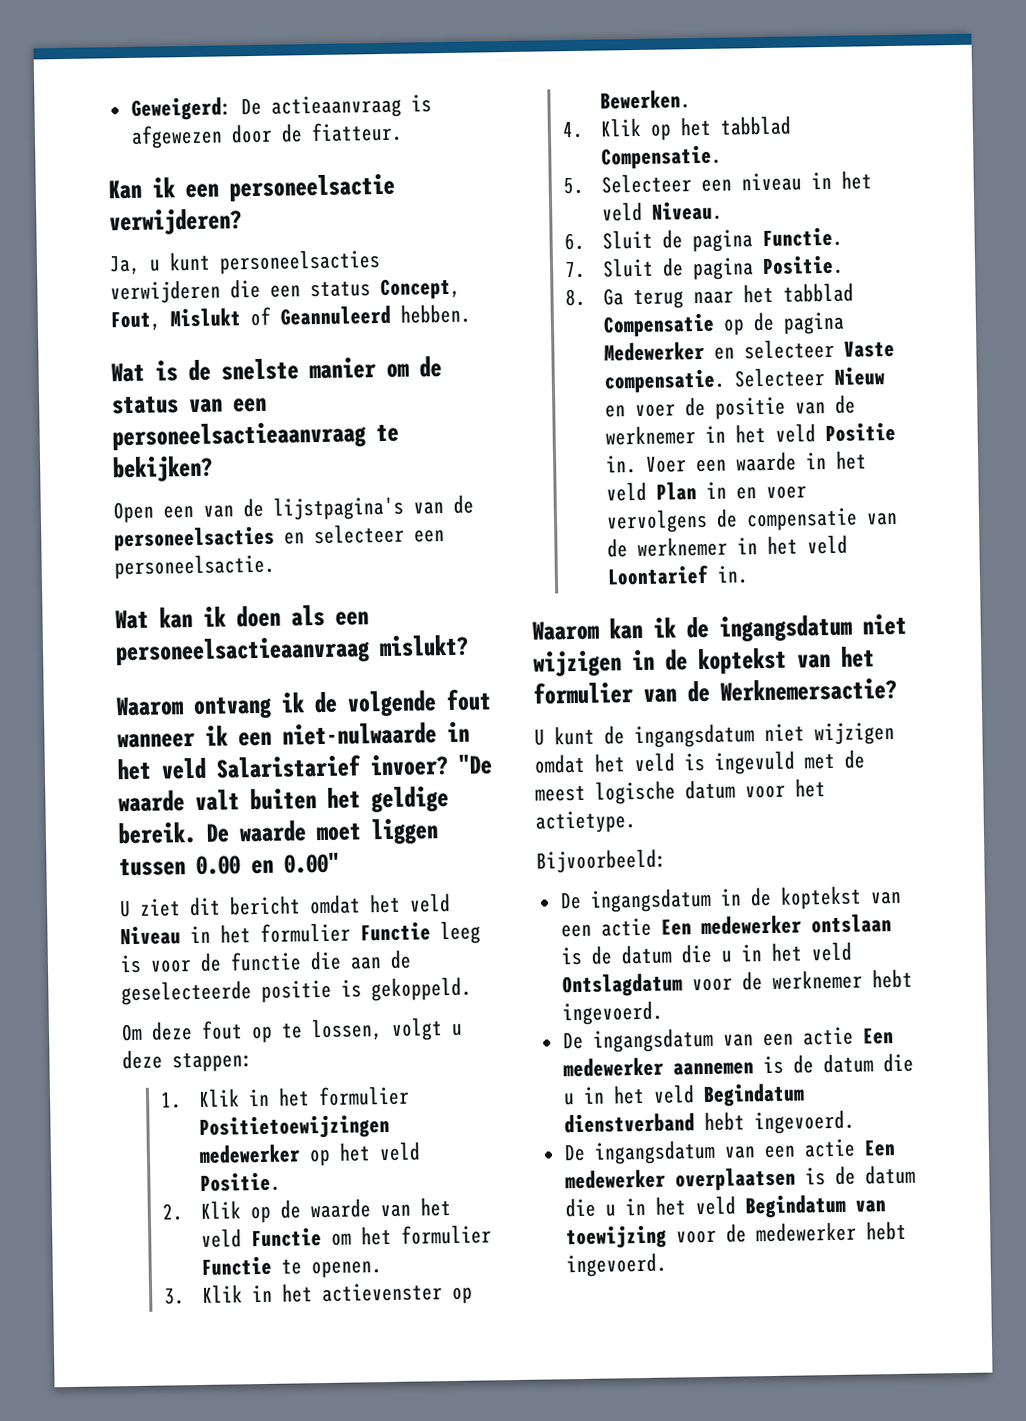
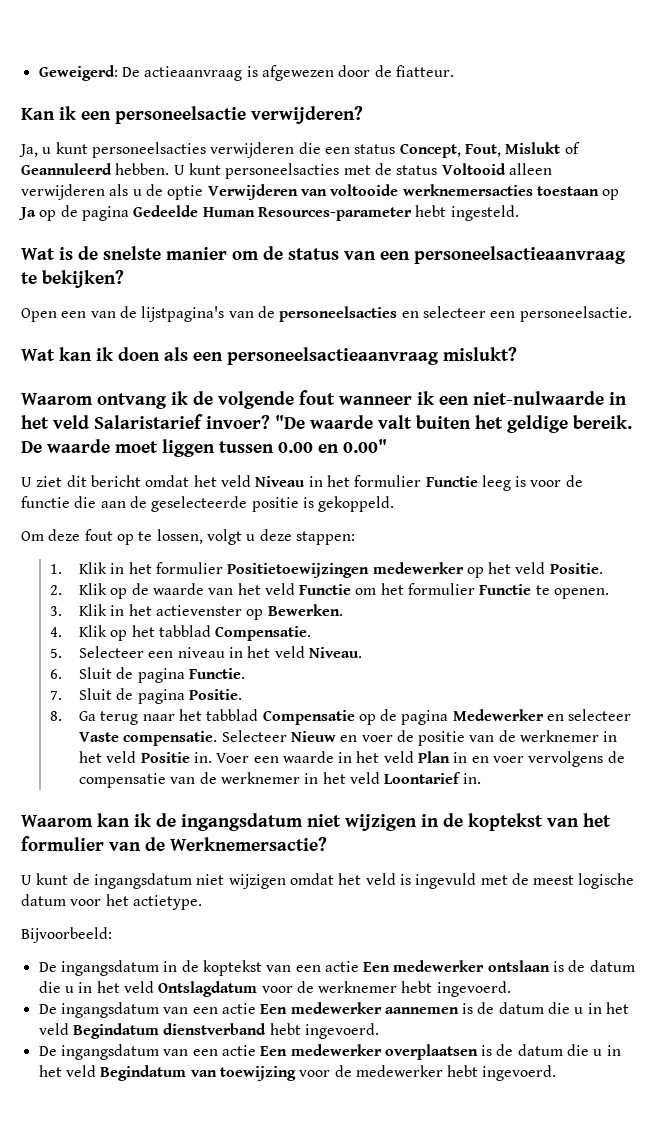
+ U kunt personeelsacties met de status Voltooid alleen verwijderen als u de optie Verwijderen van voltooide werknemersacties toestaan op Ja op de pagina Gedeelde Human Resources-parameter hebt ingesteld.

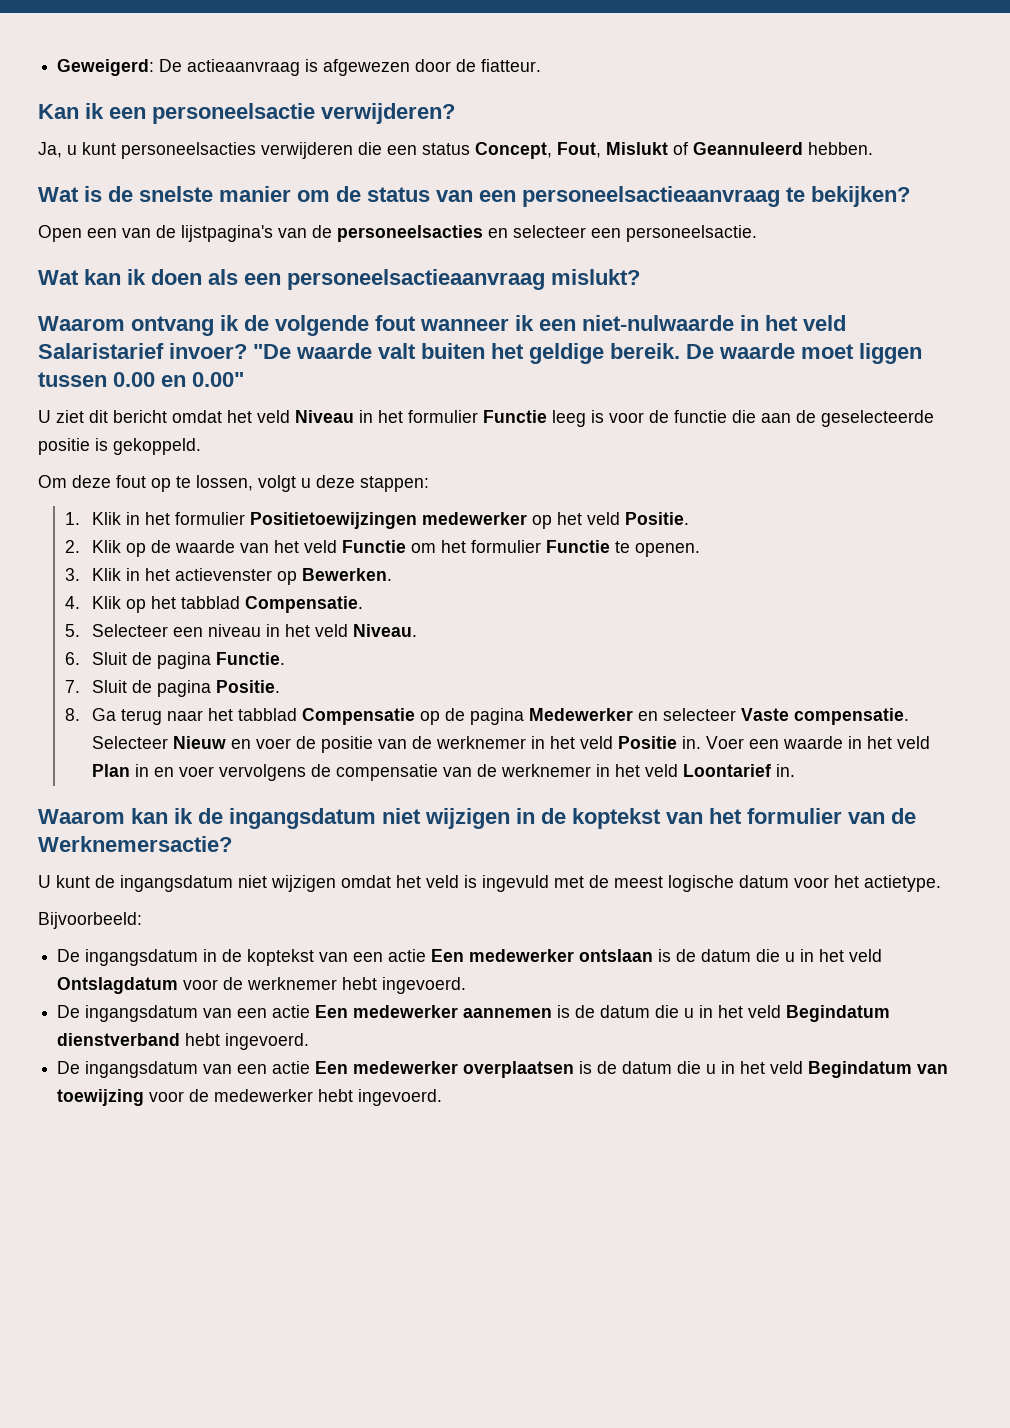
- U kunt personeelsacties met de status Voltooid alleen verwijderen als u de optie Verwijderen van voltooide werknemersacties toestaan op Ja op de pagina Gedeelde Human Resources-parameter hebt ingesteld.

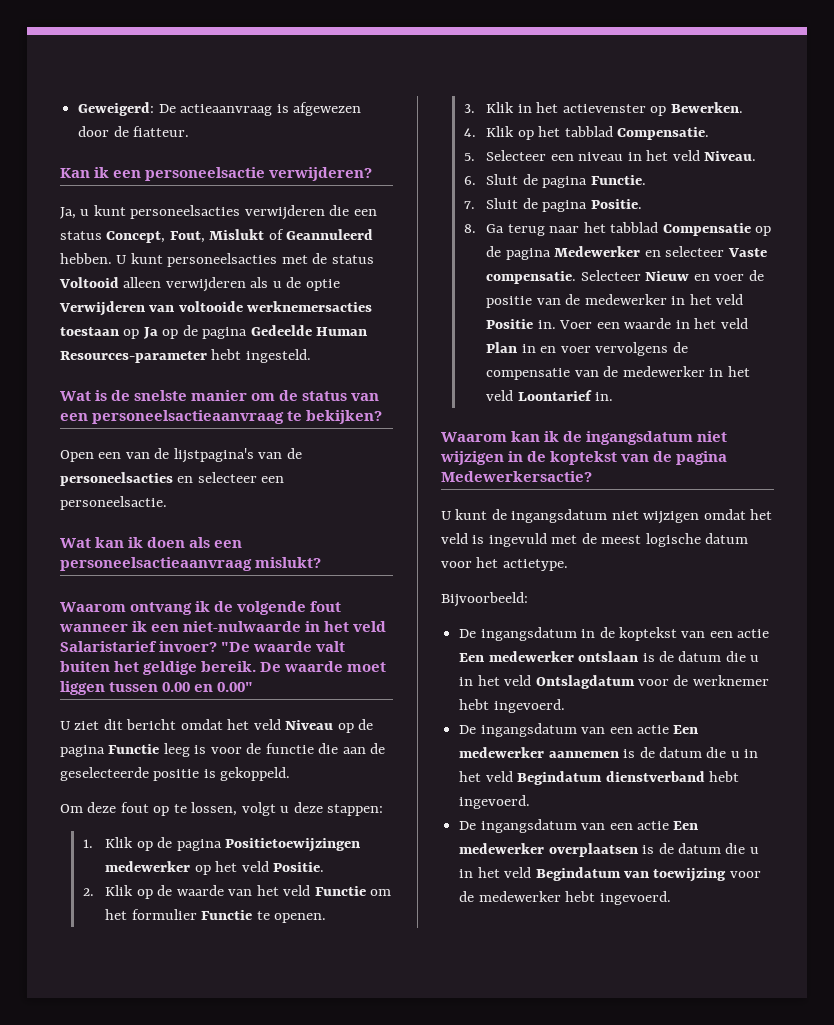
+ U kunt personeelsacties met de status Voltooid alleen verwijderen als u de optie Verwijderen van voltooide werknemersacties toestaan op Ja op de pagina Gedeelde Human Resources-parameter hebt ingesteld.
- U ziet dit bericht omdat het veld Niveau in het formulier Functie leeg is voor de functie die aan de geselecteerde positie is gekoppeld.
+ U ziet dit bericht omdat het veld Niveau op de pagina Functie leeg is voor de functie die aan de geselecteerde positie is gekoppeld.
- 1. Klik in het formulier Positietoewijzingen medewerker op het veld Positie.
+ 1. Klik op de pagina Positietoewijzingen medewerker op het veld Positie.
- Selecteer Nieuw en voer de positie van de werknemer in het veld Positie in.
+ Selecteer Nieuw en voer de positie van de medewerker in het veld Positie in.
- Voer een waarde in het veld Plan in en voer vervolgens de compensatie van de werknemer in het veld Loontarief in.
+ Voer een waarde in het veld Plan in en voer vervolgens de compensatie van de medewerker in het veld Loontarief in.
- Waarom kan ik de ingangsdatum niet wijzigen in de koptekst van het formulier van de Werknemersactie?
+ Waarom kan ik de ingangsdatum niet wijzigen in de koptekst van de pagina Medewerkersactie?

